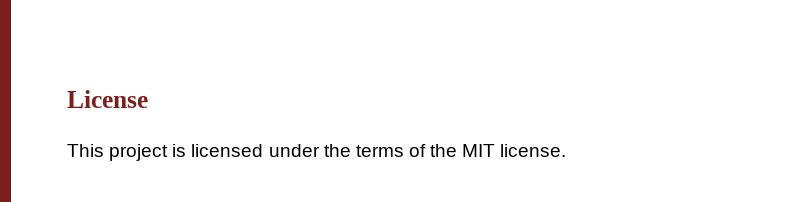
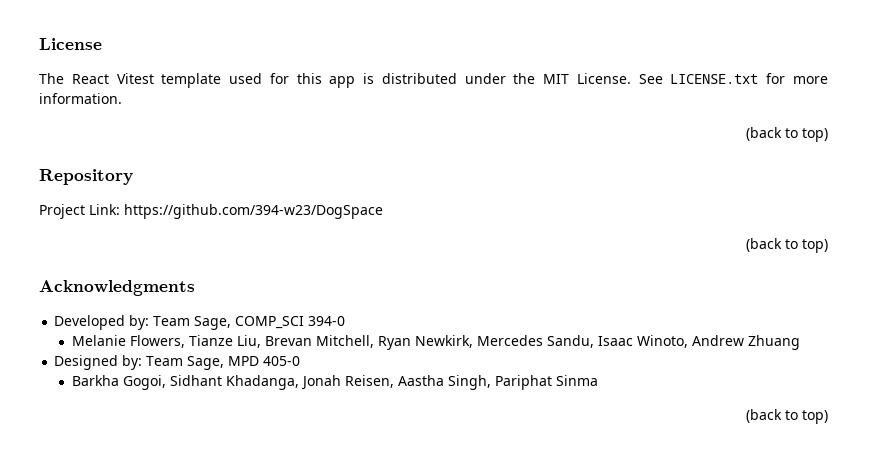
- This project is licensed under the terms of the MIT license.
+ The React Vitest template used for this app is distributed under the MIT License. See LICENSE.txt for more information.
+ (back to top)
+ Repository
+ Project Link: https://github.com/394-w23/DogSpace
+ (back to top)
+ Acknowledgments
+ Developed by: Team Sage, COMP_SCI 394-0
+ Melanie Flowers, Tianze Liu, Brevan Mitchell, Ryan Newkirk, Mercedes Sandu, Isaac Winoto, Andrew Zhuang
+ Designed by: Team Sage, MPD 405-0
+ Barkha Gogoi, Sidhant Khadanga, Jonah Reisen, Aastha Singh, Pariphat Sinma
+ (back to top)

